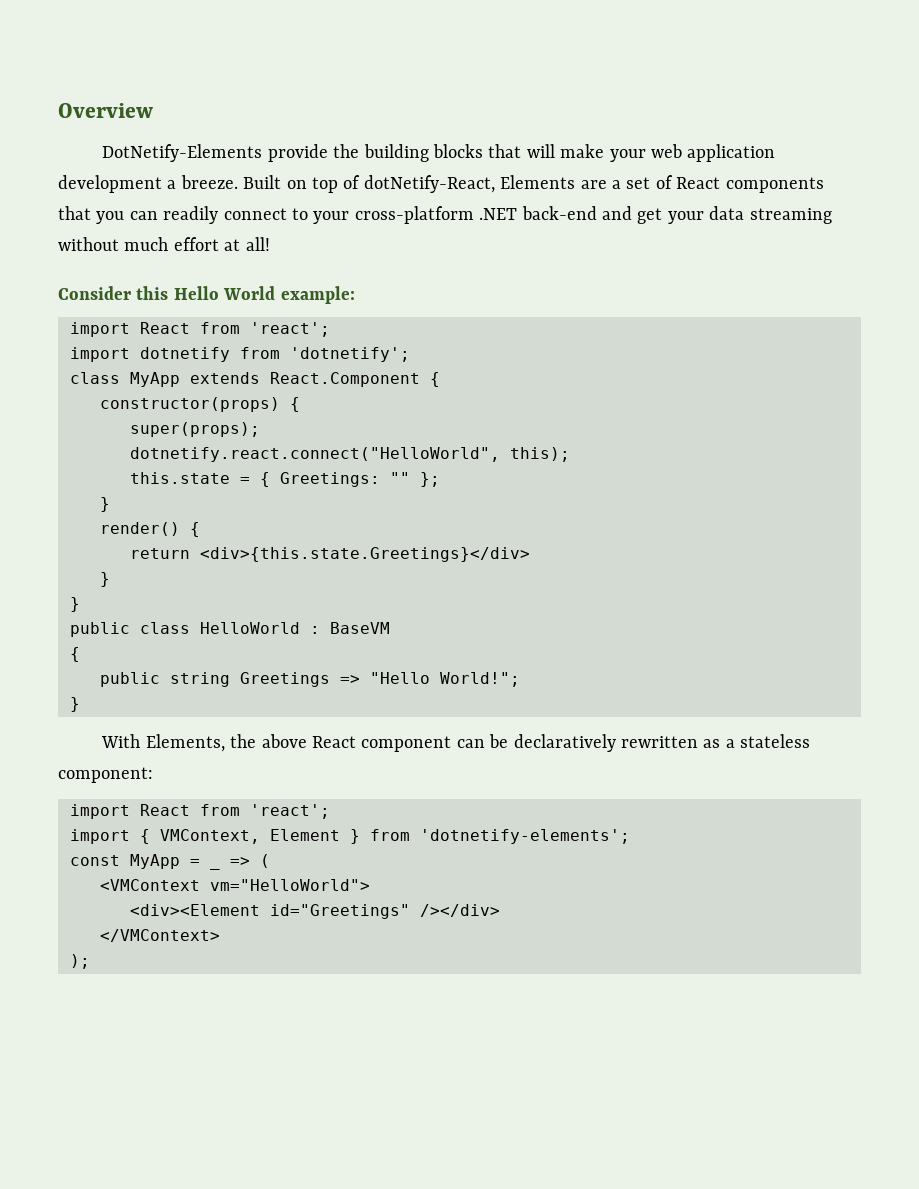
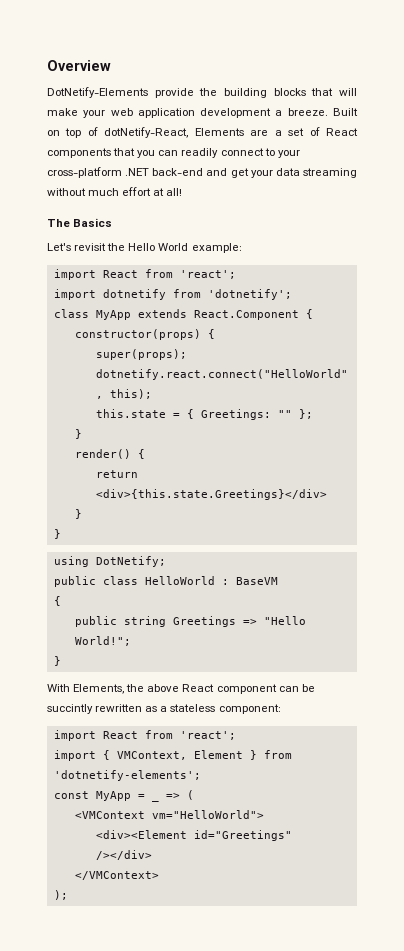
- Consider this Hello World example:
+ The Basics
+ Let's revisit the Hello World example:
+ using DotNetify;
- With Elements, the above React component can be declaratively rewritten as a stateless component:
+ With Elements, the above React component can be succintly rewritten as a stateless component:

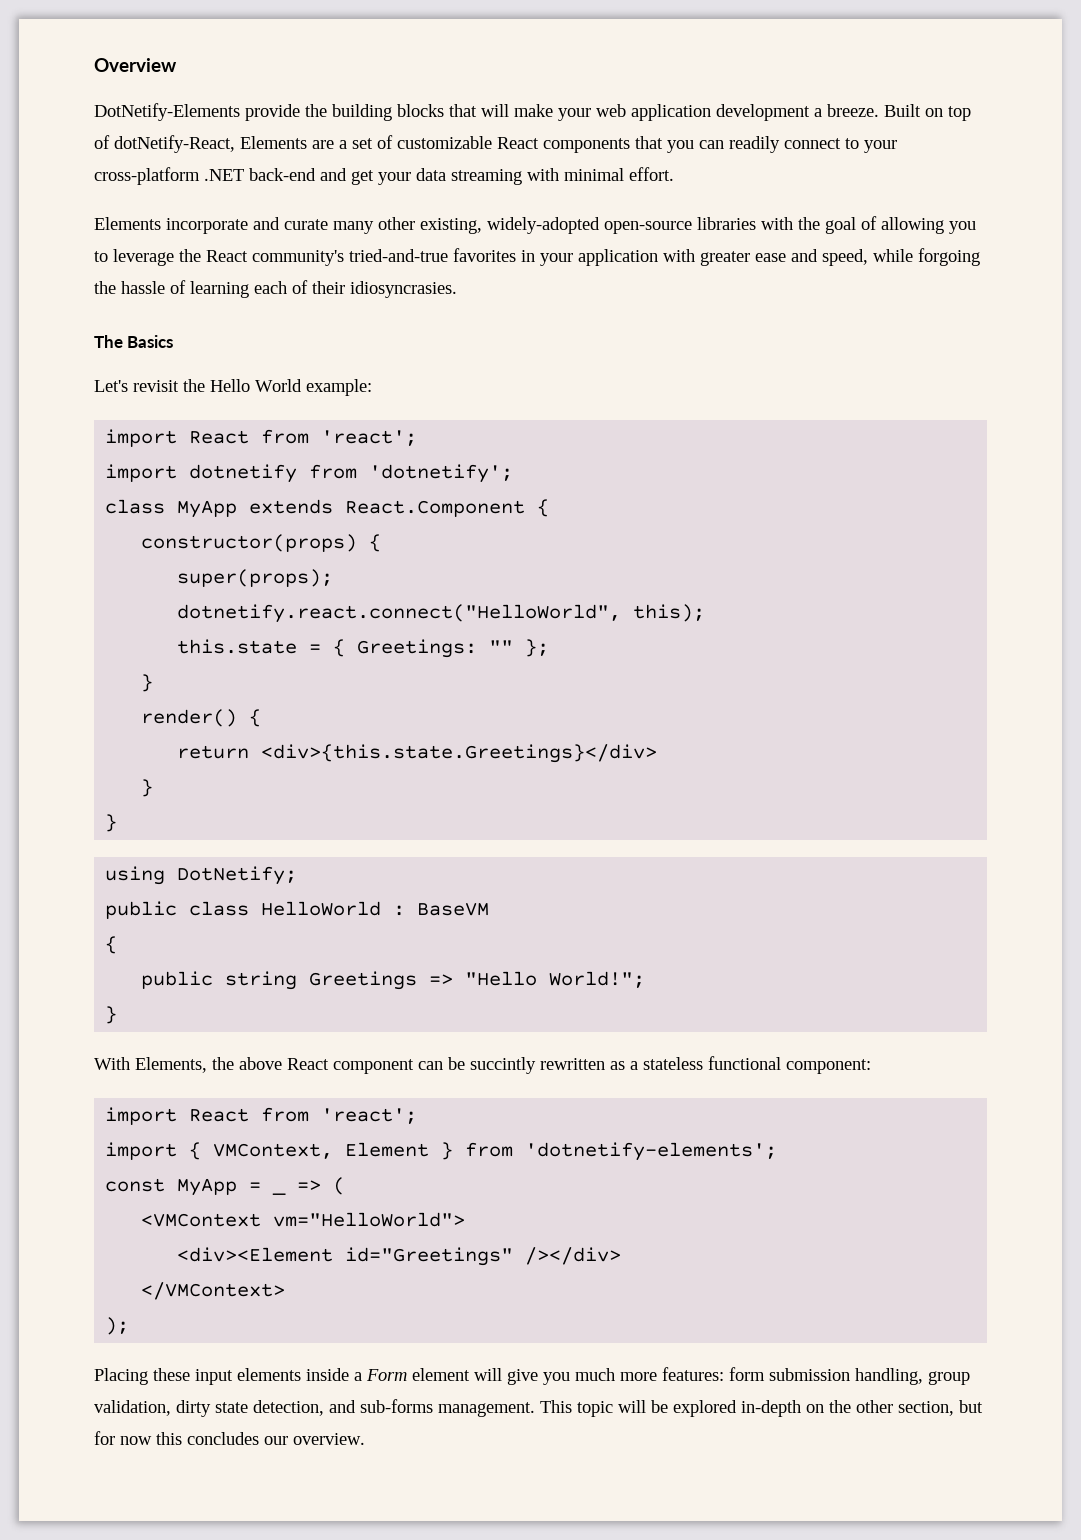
- Built on top of dotNetify-React, Elements are a set of React components that you can readily connect to your cross-platform .NET back-end and get your data streaming without much effort at all!
+ Built on top of dotNetify-React, Elements are a set of customizable React components that you can readily connect to your cross-platform .NET back-end and get your data streaming with minimal effort.
+ Elements incorporate and curate many other existing, widely-adopted open-source libraries with the goal of allowing you to leverage the React community's tried-and-true favorites in your application with greater ease and speed, while forgoing the hassle of learning each of their idiosyncrasies.
- With Elements, the above React component can be succintly rewritten as a stateless component:
+ With Elements, the above React component can be succintly rewritten as a stateless functional component:
+ Placing these input elements inside a Form element will give you much more features: form submission handling, group validation, dirty state detection, and sub-forms management. This topic will be explored in-depth on the other section, but for now this concludes our overview.

